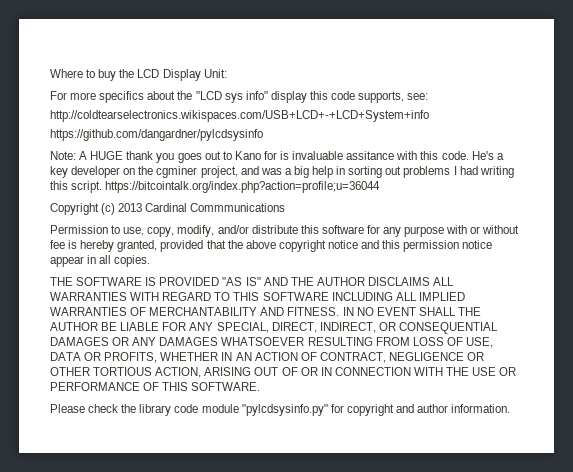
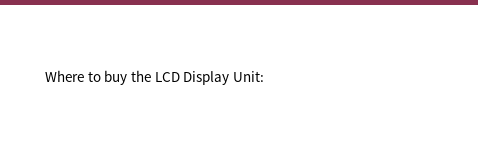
- For more specifics about the "LCD sys info" display this code supports, see:
- http://coldtearselectronics.wikispaces.com/USB+LCD+-+LCD+System+info
- https://github.com/dangardner/pylcdsysinfo
- Note: A HUGE thank you goes out to Kano for is invaluable assitance with this code. He's a key developer on the cgminer project, and was a big help in sorting out problems I had writing this script. https://bitcointalk.org/index.php?action=profile;u=36044
- Copyright (c) 2013 Cardinal Commmunications
- Permission to use, copy, modify, and/or distribute this software for any purpose with or without fee is hereby granted, provided that the above copyright notice and this permission notice appear in all copies.
- THE SOFTWARE IS PROVIDED "AS IS" AND THE AUTHOR DISCLAIMS ALL WARRANTIES WITH REGARD TO THIS SOFTWARE INCLUDING ALL IMPLIED WARRANTIES OF MERCHANTABILITY AND FITNESS. IN NO EVENT SHALL THE AUTHOR BE LIABLE FOR ANY SPECIAL, DIRECT, INDIRECT, OR CONSEQUENTIAL DAMAGES OR ANY DAMAGES WHATSOEVER RESULTING FROM LOSS OF USE, DATA OR PROFITS, WHETHER IN AN ACTION OF CONTRACT, NEGLIGENCE OR OTHER TORTIOUS ACTION, ARISING OUT OF OR IN CONNECTION WITH THE USE OR PERFORMANCE OF THIS SOFTWARE.
- Please check the library code module "pylcdsysinfo.py" for copyright and author information.

